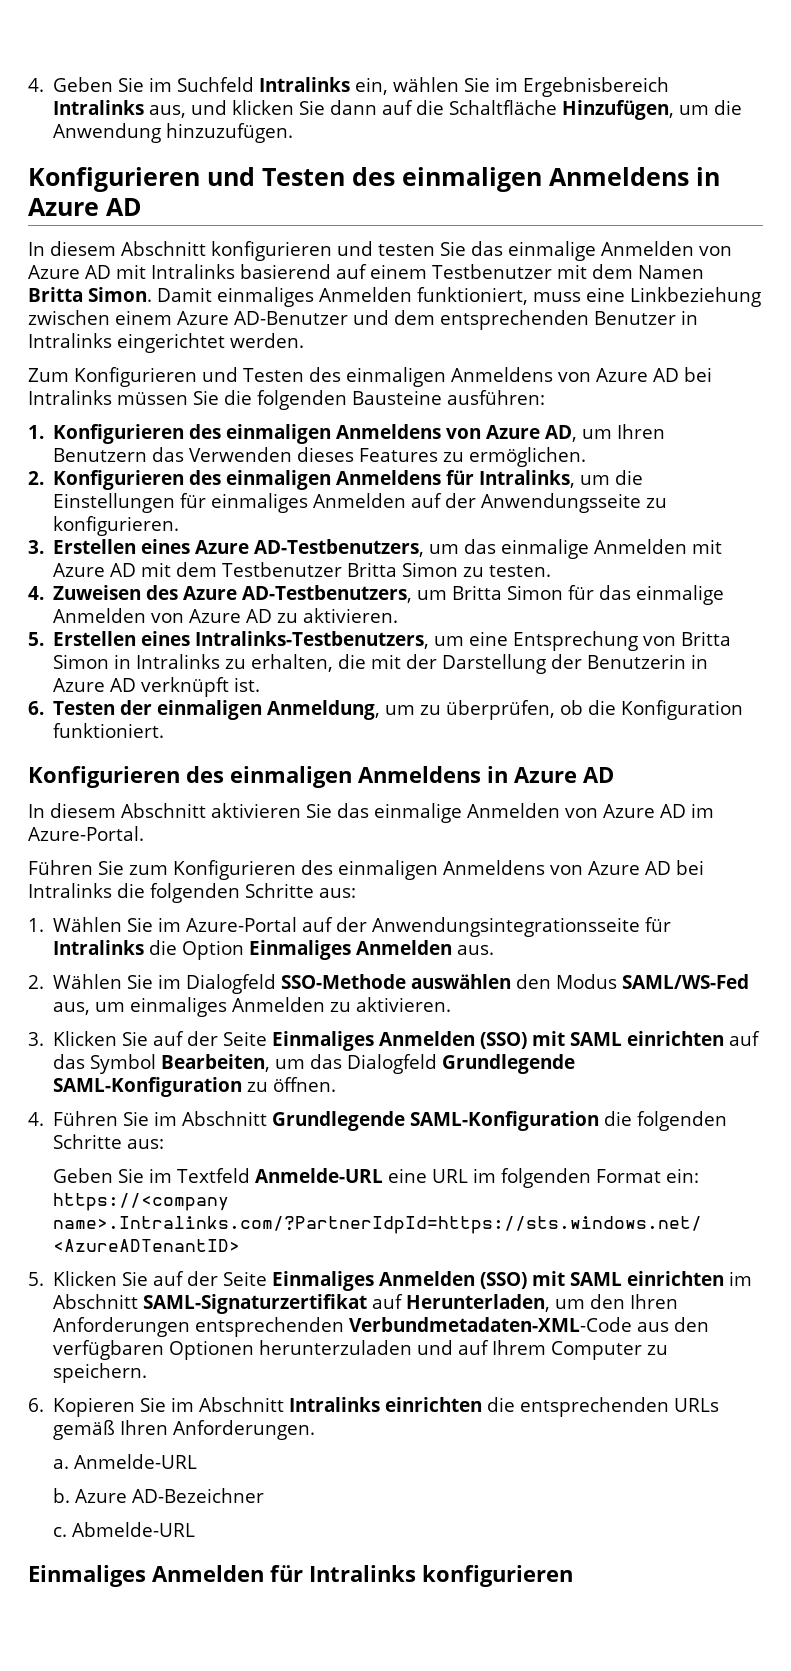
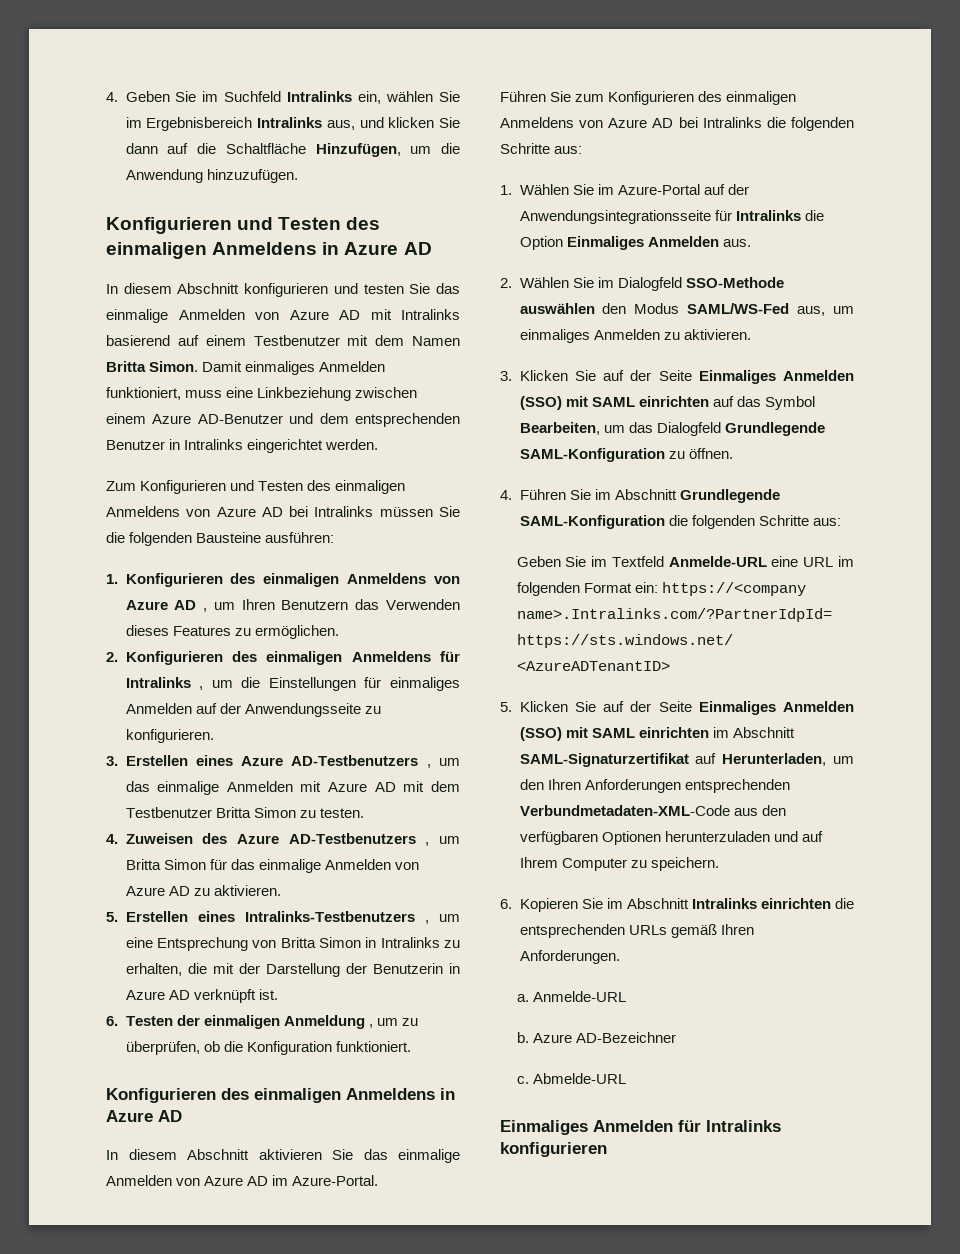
- 1. Konfigurieren des einmaligen Anmeldens von Azure AD, um Ihren Benutzern das Verwenden dieses Features zu ermöglichen.
+ 1. Konfigurieren des einmaligen Anmeldens von Azure AD , um Ihren Benutzern das Verwenden dieses Features zu ermöglichen.
- 2. Konfigurieren des einmaligen Anmeldens für Intralinks, um die Einstellungen für einmaliges Anmelden auf der Anwendungsseite zu konfigurieren.
+ 2. Konfigurieren des einmaligen Anmeldens für Intralinks , um die Einstellungen für einmaliges Anmelden auf der Anwendungsseite zu konfigurieren.
- 3. Erstellen eines Azure AD-Testbenutzers, um das einmalige Anmelden mit Azure AD mit dem Testbenutzer Britta Simon zu testen.
+ 3. Erstellen eines Azure AD-Testbenutzers , um das einmalige Anmelden mit Azure AD mit dem Testbenutzer Britta Simon zu testen.
- 4. Zuweisen des Azure AD-Testbenutzers, um Britta Simon für das einmalige Anmelden von Azure AD zu aktivieren.
+ 4. Zuweisen des Azure AD-Testbenutzers , um Britta Simon für das einmalige Anmelden von Azure AD zu aktivieren.
- 5. Erstellen eines Intralinks-Testbenutzers, um eine Entsprechung von Britta Simon in Intralinks zu erhalten, die mit der Darstellung der Benutzerin in Azure AD verknüpft ist.
+ 5. Erstellen eines Intralinks-Testbenutzers , um eine Entsprechung von Britta Simon in Intralinks zu erhalten, die mit der Darstellung der Benutzerin in Azure AD verknüpft ist.
- 6. Testen der einmaligen Anmeldung, um zu überprüfen, ob die Konfiguration funktioniert.
+ 6. Testen der einmaligen Anmeldung , um zu überprüfen, ob die Konfiguration funktioniert.

